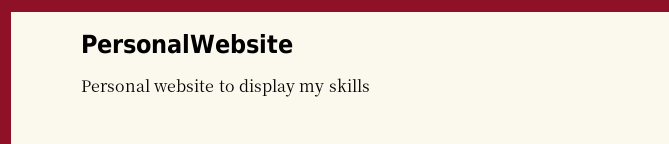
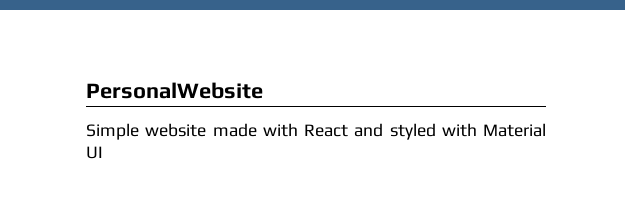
- Personal website to display my skills
+ Simple website made with React and styled with Material UI

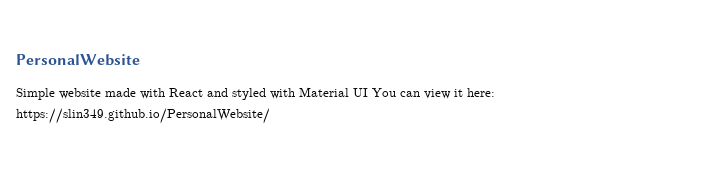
- Simple website made with React and styled with Material UI
+ Simple website made with React and styled with Material UI You can view it here: https://slin349.github.io/PersonalWebsite/

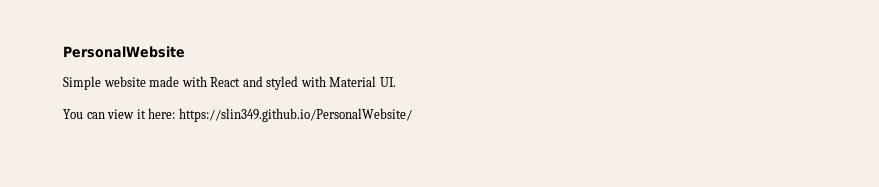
- Simple website made with React and styled with Material UI You can view it here: https://slin349.github.io/PersonalWebsite/
+ Simple website made with React and styled with Material UI.
+ You can view it here: https://slin349.github.io/PersonalWebsite/

